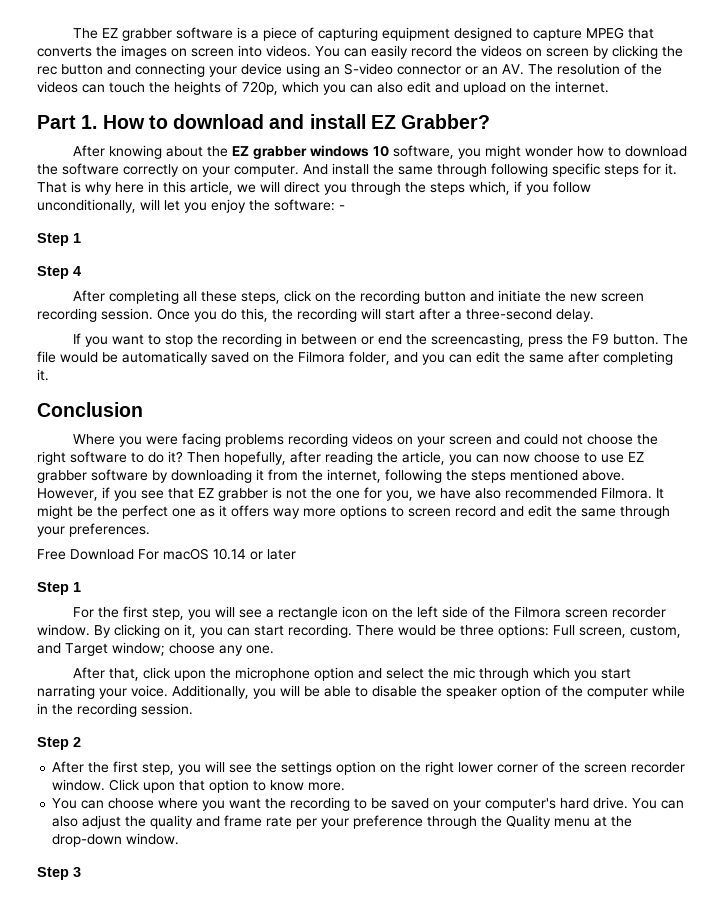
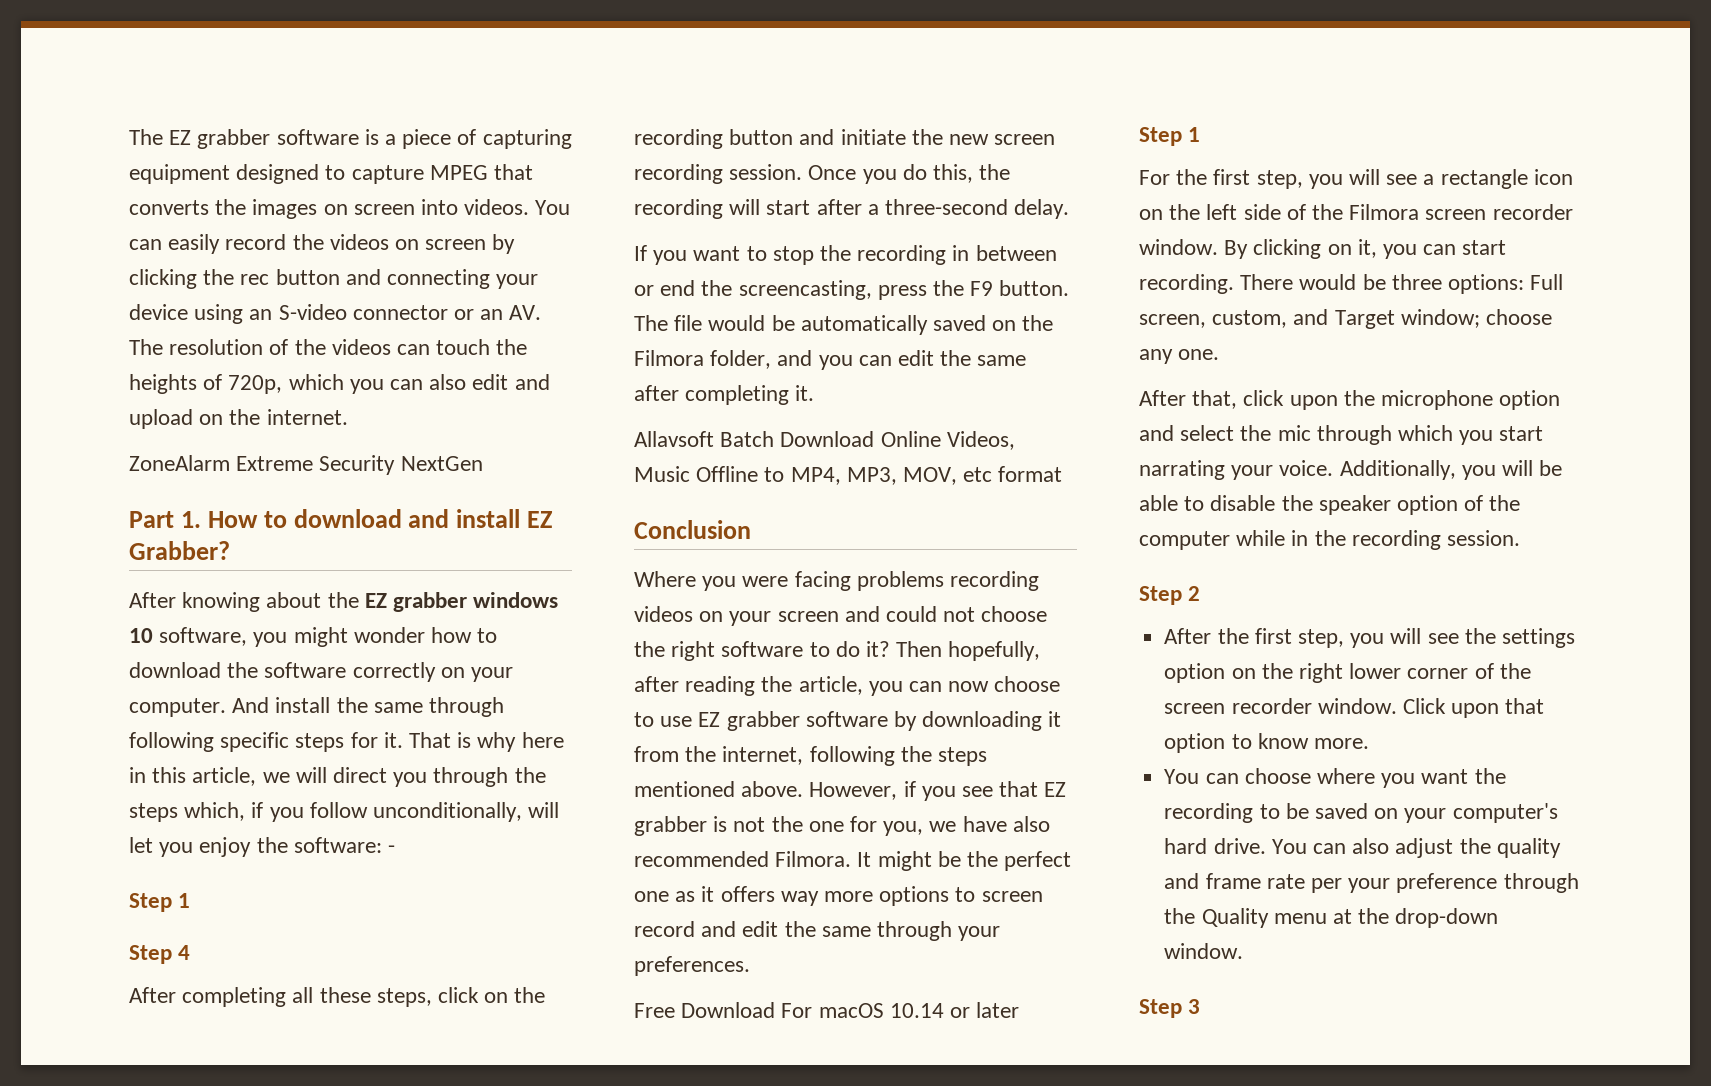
+ ZoneAlarm Extreme Security NextGen
+ Allavsoft Batch Download Online Videos, Music Offline to MP4, MP3, MOV, etc format

